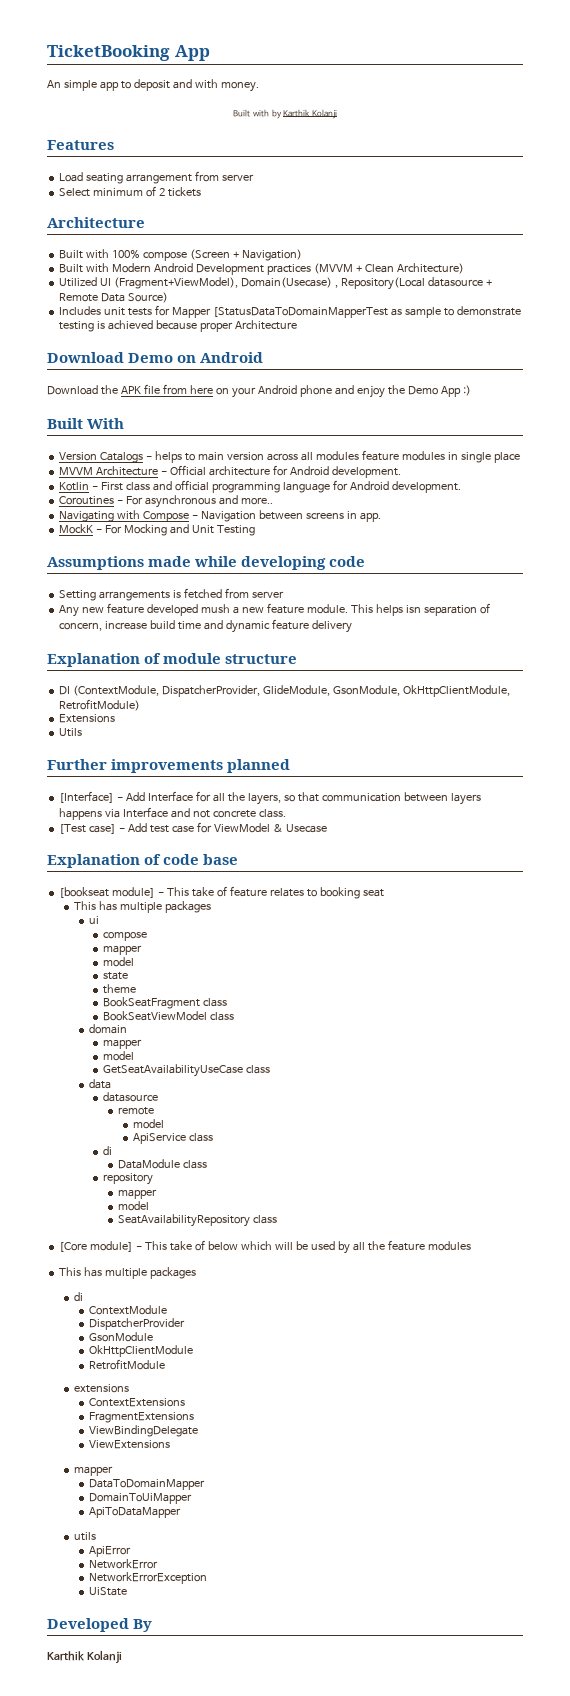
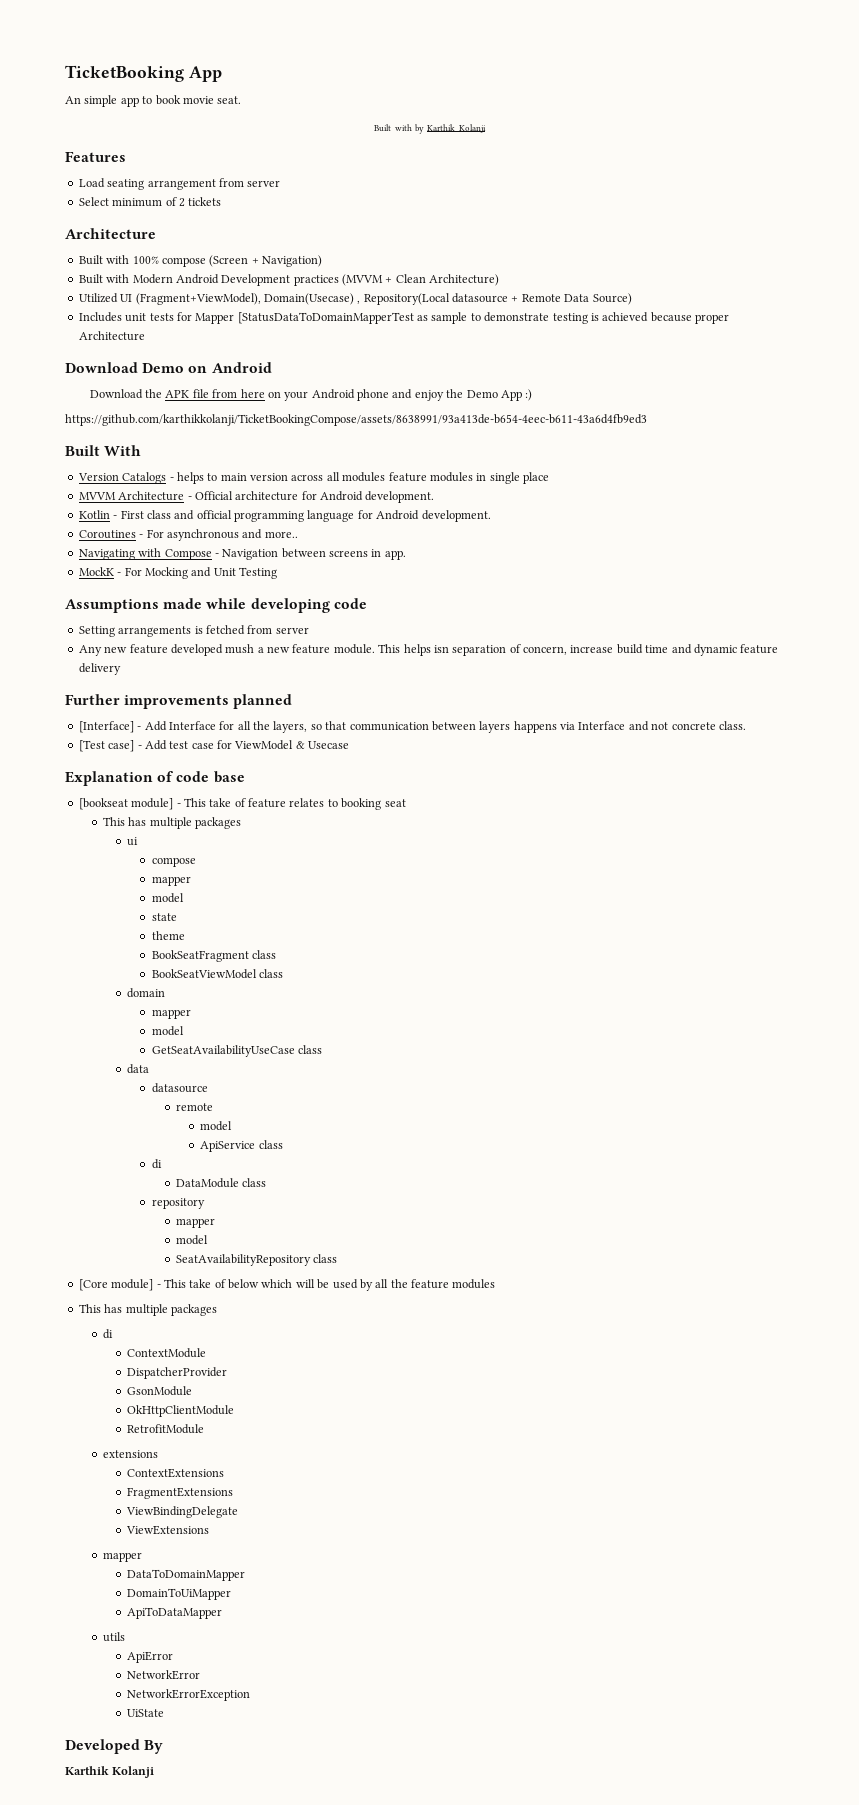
- An simple app to deposit and with money.
+ An simple app to book movie seat.
+ https://github.com/karthikkolanji/TicketBookingCompose/assets/8638991/93a413de-b654-4eec-b611-43a6d4fb9ed3
- Explanation of module structure
- DI (ContextModule, DispatcherProvider, GlideModule, GsonModule, OkHttpClientModule, RetrofitModule)
- Extensions
- Utils

